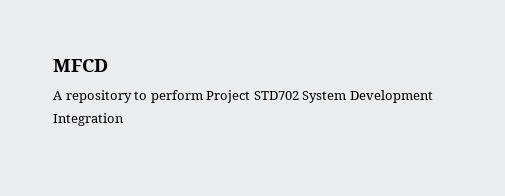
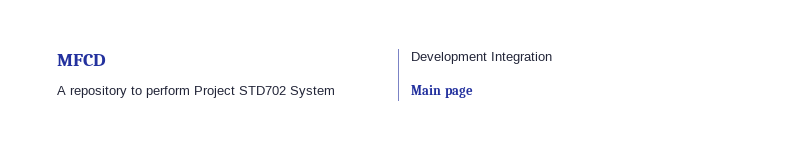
+ Main page

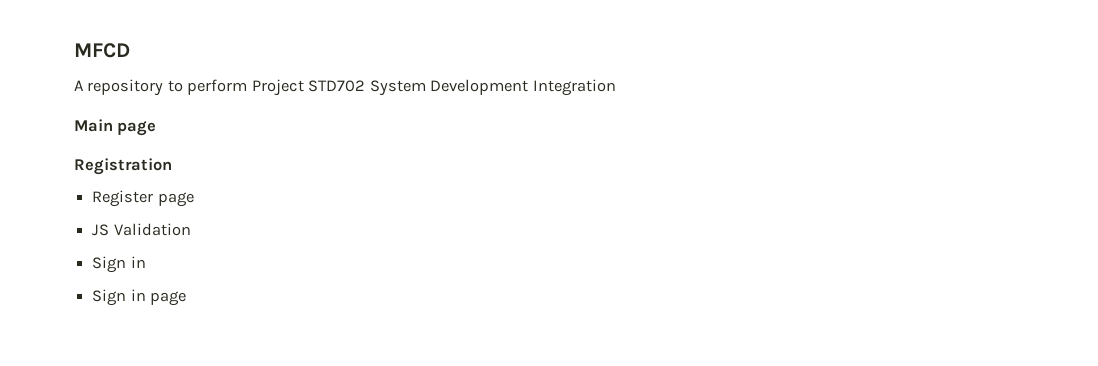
+ Registration
+ Register page
+ JS Validation
+ Sign in
+ Sign in page

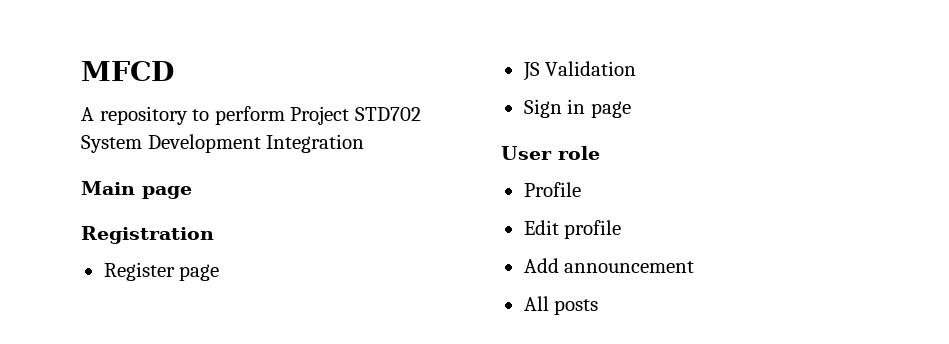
  JS Validation
- Sign in
  Sign in page
+ User role
+ Profile
+ Edit profile
+ Add announcement
+ All posts

